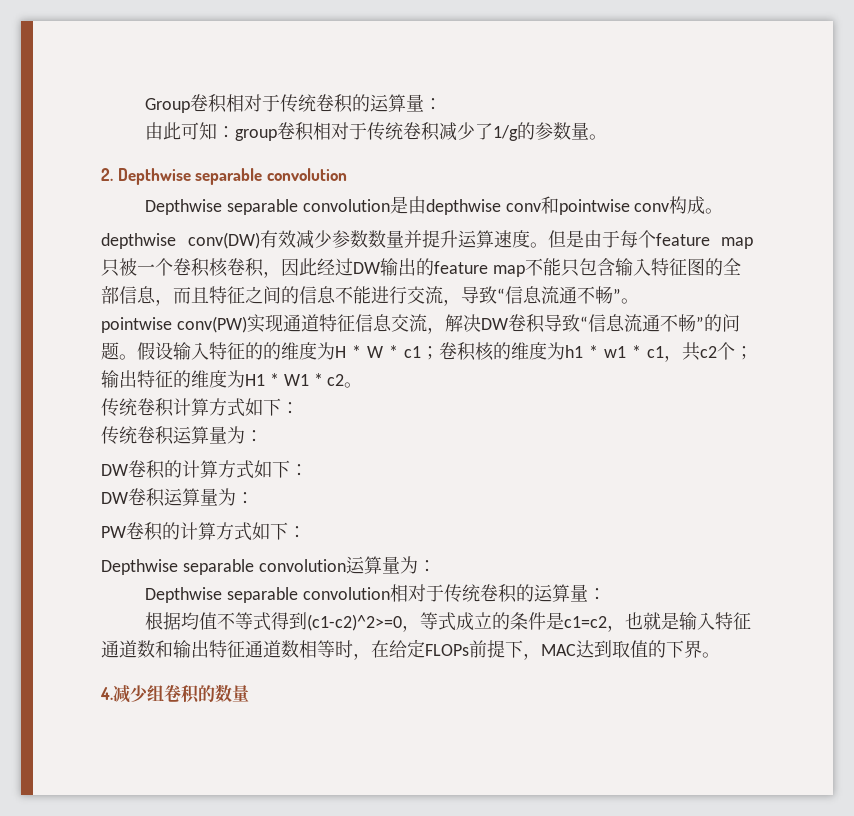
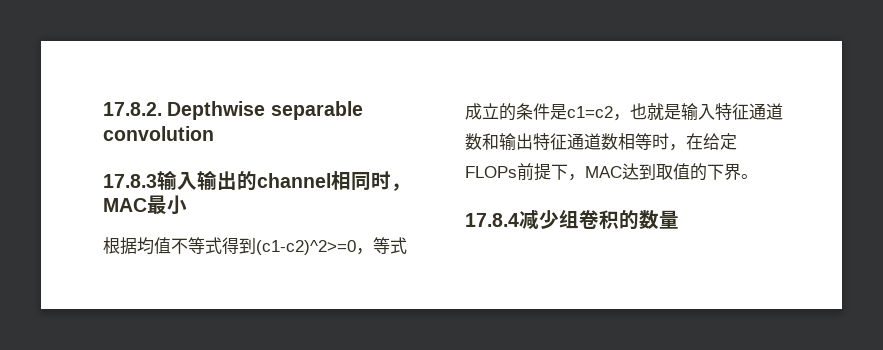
- Group卷积相对于传统卷积的运算量：
- 由此可知：group卷积相对于传统卷积减少了1/g的参数量。
- 2. Depthwise separable convolution
- Depthwise separable convolution是由depthwise conv和pointwise conv构成。
- depthwise conv(DW)有效减少参数数量并提升运算速度。但是由于每个feature map只被一个卷积核卷积，因此经过DW输出的feature map不能只包含输入特征图的全部信息，而且特征之间的信息不能进行交流，导致“信息流通不畅”。
- pointwise conv(PW)实现通道特征信息交流，解决DW卷积导致“信息流通不畅”的问题。假设输入特征的的维度为H * W * c1；卷积核的维度为h1 * w1 * c1，共c2个；输出特征的维度为H1 * W1 * c2。
- 传统卷积计算方式如下：
- 传统卷积运算量为：
- DW卷积的计算方式如下：
- DW卷积运算量为：
- PW卷积的计算方式如下：
- Depthwise separable convolution运算量为：
- Depthwise separable convolution相对于传统卷积的运算量：
+ 17.8.2. Depthwise separable convolution
+ 17.8.3输入输出的channel相同时，MAC最小
- 4.减少组卷积的数量
+ 17.8.4减少组卷积的数量

